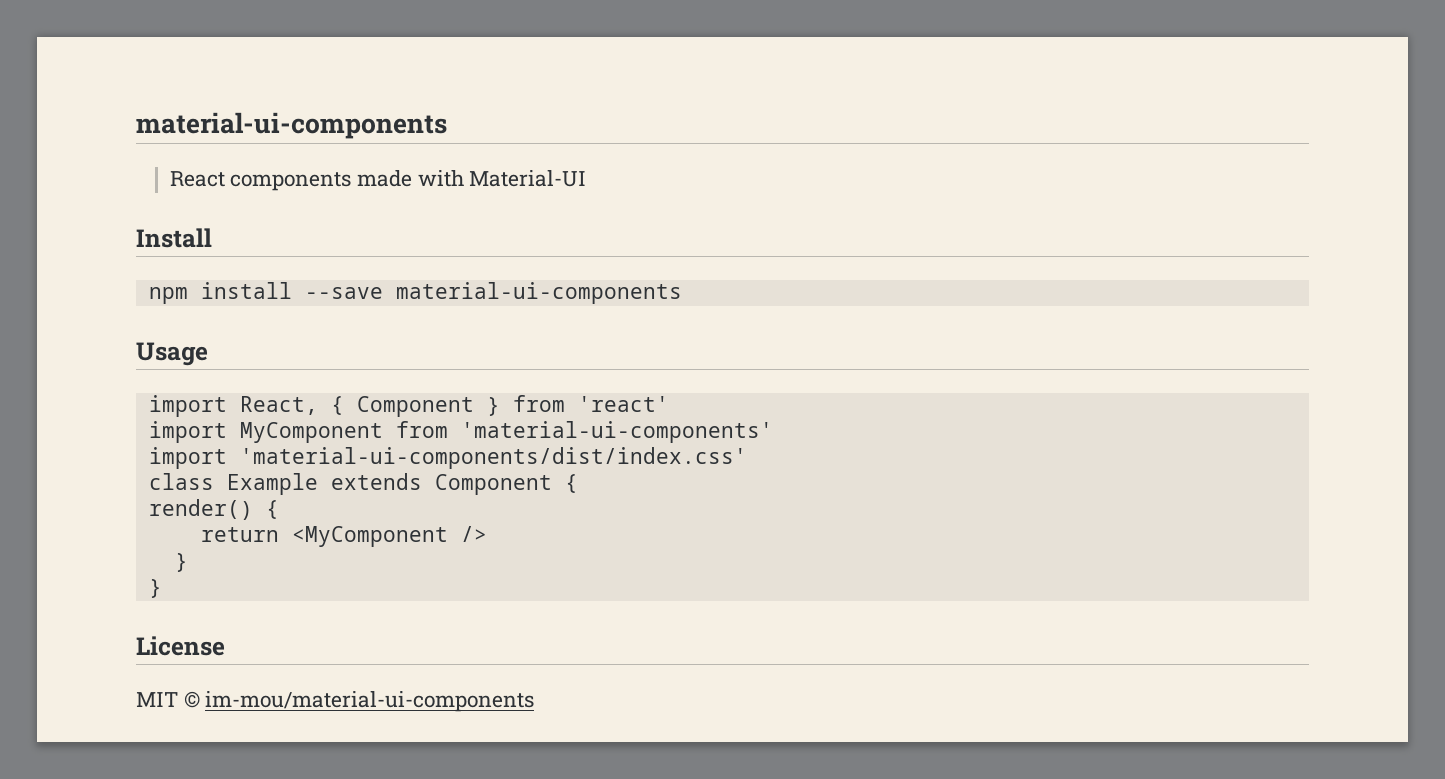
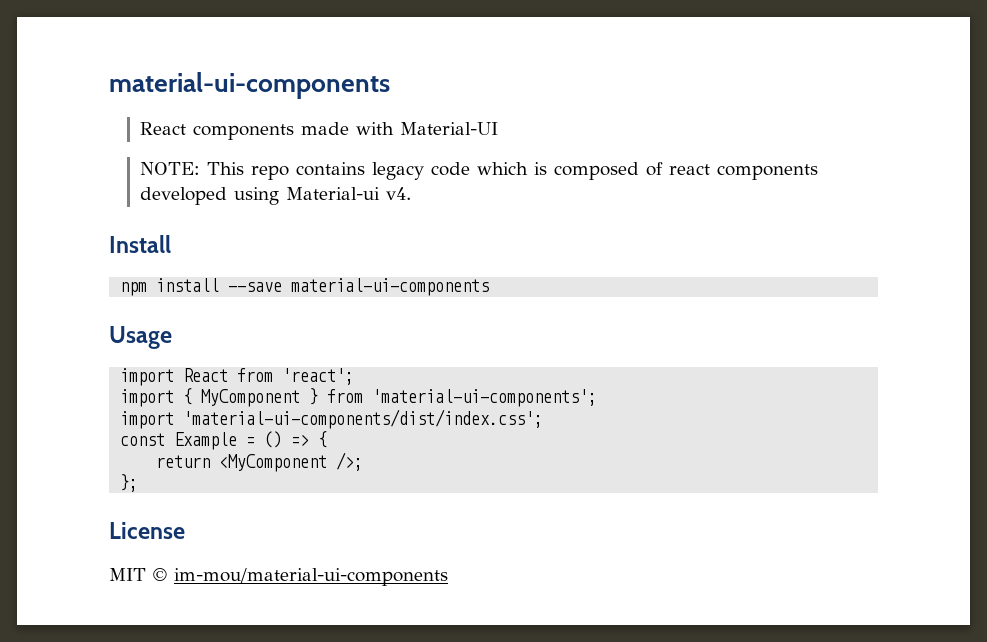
+ NOTE: This repo contains legacy code which is composed of react components developed using Material-ui v4.
- import React, { Component } from 'react'
- import MyComponent from 'material-ui-components'
- import 'material-ui-components/dist/index.css'
- class Example extends Component {
- render() {
+ import React from 'react';
+ import { MyComponent } from 'material-ui-components';
+ import 'material-ui-components/dist/index.css';
+ const Example = () => {
- return <MyComponent />
- }
- }
+ return <MyComponent />;
+ };

